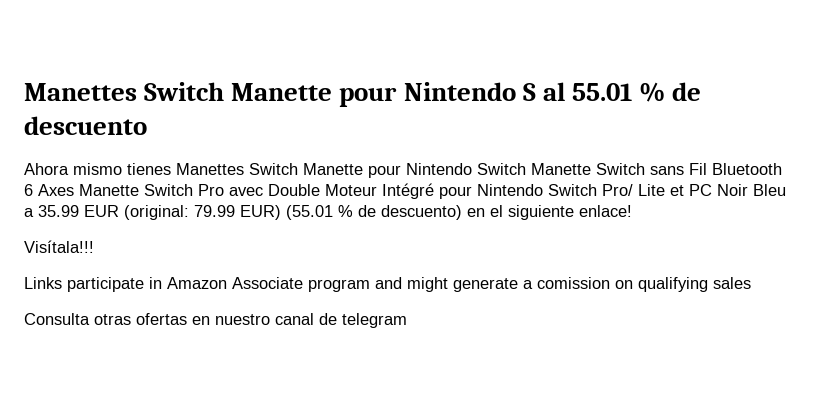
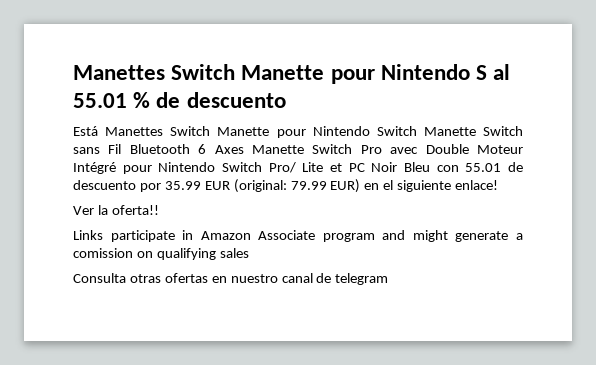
- Ahora mismo tienes Manettes Switch Manette pour Nintendo Switch Manette Switch sans Fil Bluetooth 6 Axes Manette Switch Pro avec Double Moteur Intégré pour Nintendo Switch Pro/ Lite et PC Noir Bleu a 35.99 EUR (original: 79.99 EUR) (55.01 % de descuento) en el siguiente enlace!
+ Está Manettes Switch Manette pour Nintendo Switch Manette Switch sans Fil Bluetooth 6 Axes Manette Switch Pro avec Double Moteur Intégré pour Nintendo Switch Pro/ Lite et PC Noir Bleu con 55.01 de descuento por 35.99 EUR (original: 79.99 EUR) en el siguiente enlace!
- Visítala!!!
+ Ver la oferta!!

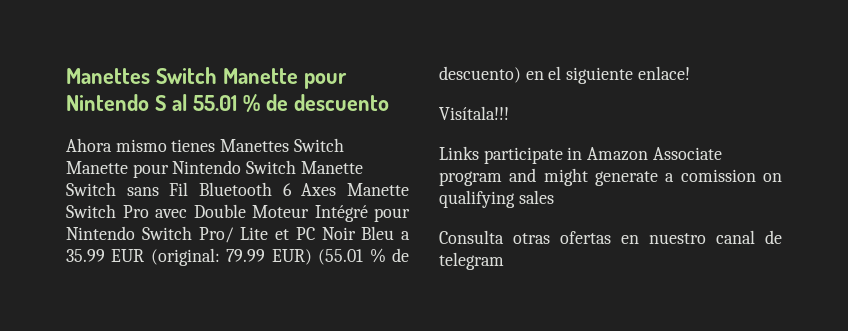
- Está Manettes Switch Manette pour Nintendo Switch Manette Switch sans Fil Bluetooth 6 Axes Manette Switch Pro avec Double Moteur Intégré pour Nintendo Switch Pro/ Lite et PC Noir Bleu con 55.01 de descuento por 35.99 EUR (original: 79.99 EUR) en el siguiente enlace!
+ Ahora mismo tienes Manettes Switch Manette pour Nintendo Switch Manette Switch sans Fil Bluetooth 6 Axes Manette Switch Pro avec Double Moteur Intégré pour Nintendo Switch Pro/ Lite et PC Noir Bleu a 35.99 EUR (original: 79.99 EUR) (55.01 % de descuento) en el siguiente enlace!
- Ver la oferta!!
+ Visítala!!!

